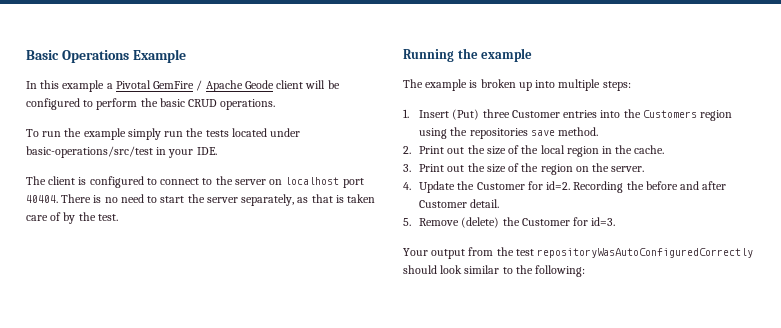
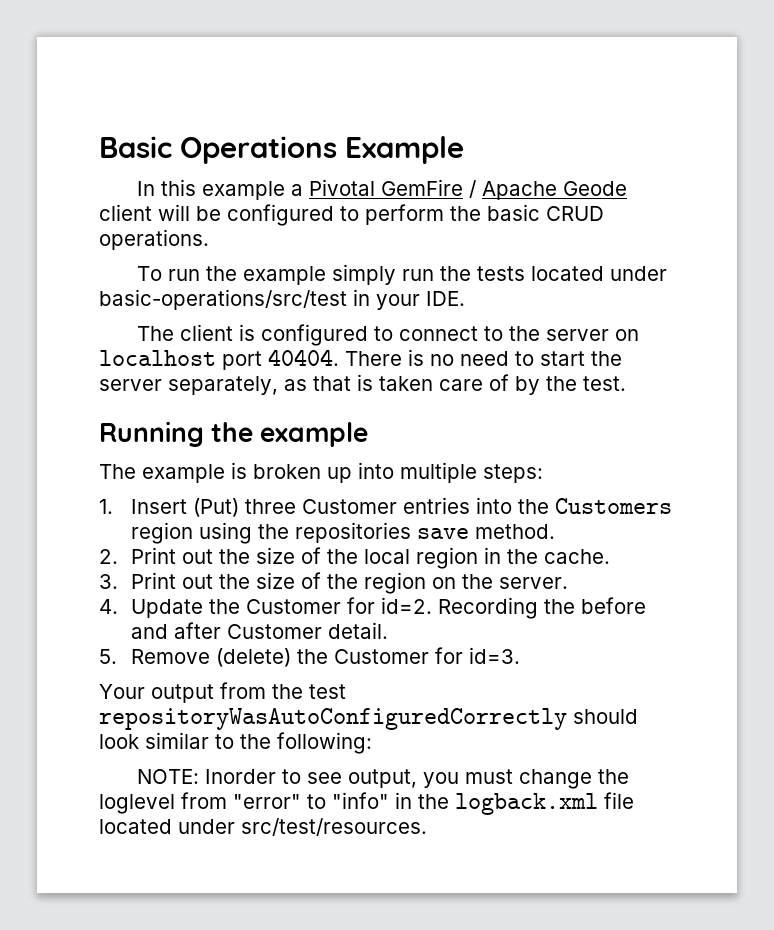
+ NOTE: Inorder to see output, you must change the loglevel from "error" to "info" in the logback.xml file located under src/test/resources.

